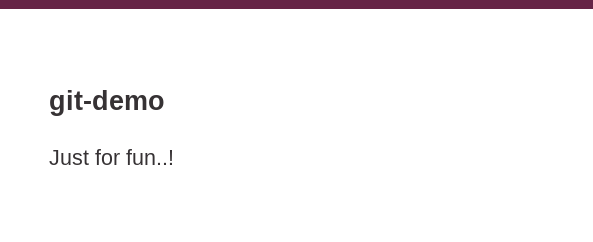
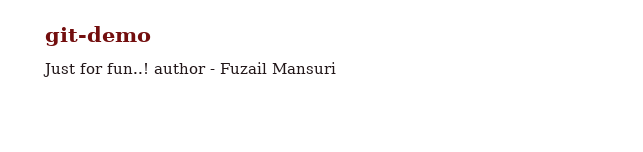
- Just for fun..!
+ Just for fun..! author - Fuzail Mansuri

